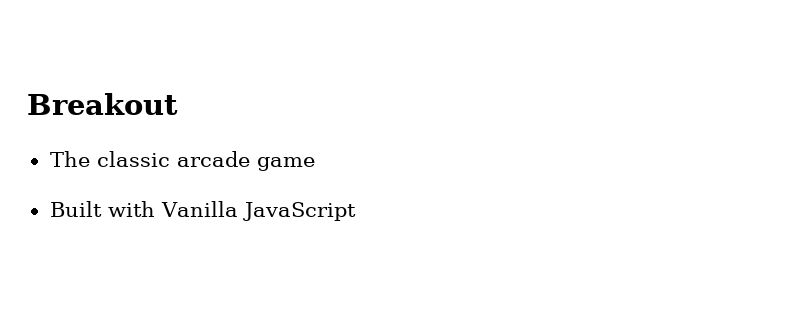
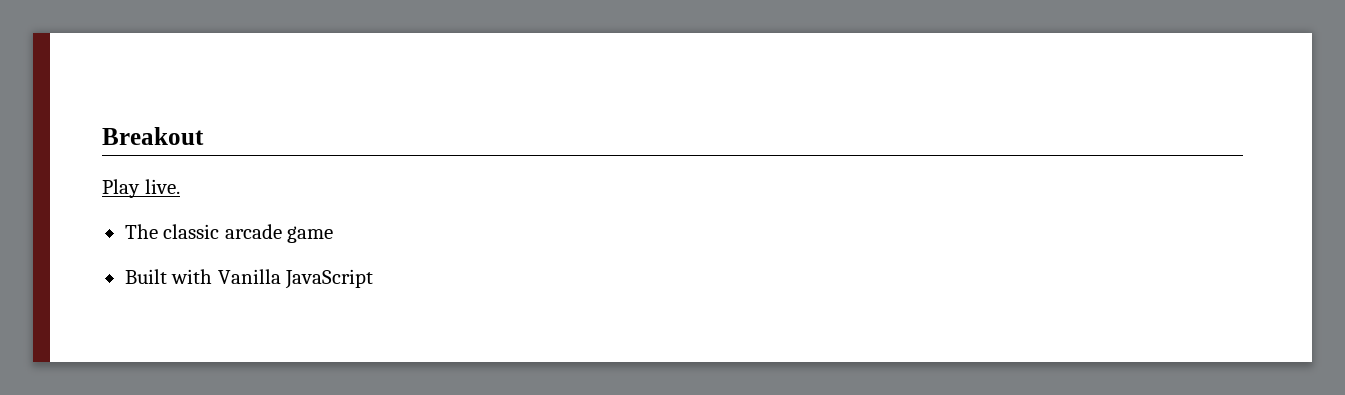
+ Play live.

